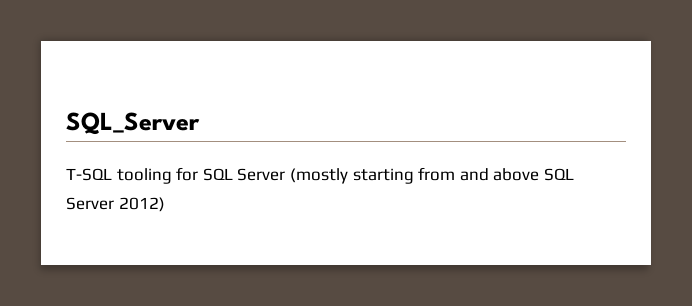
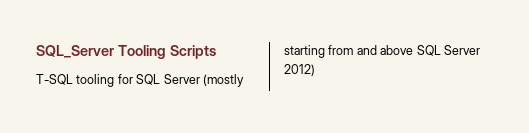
- SQL_Server
+ SQL_Server Tooling Scripts

